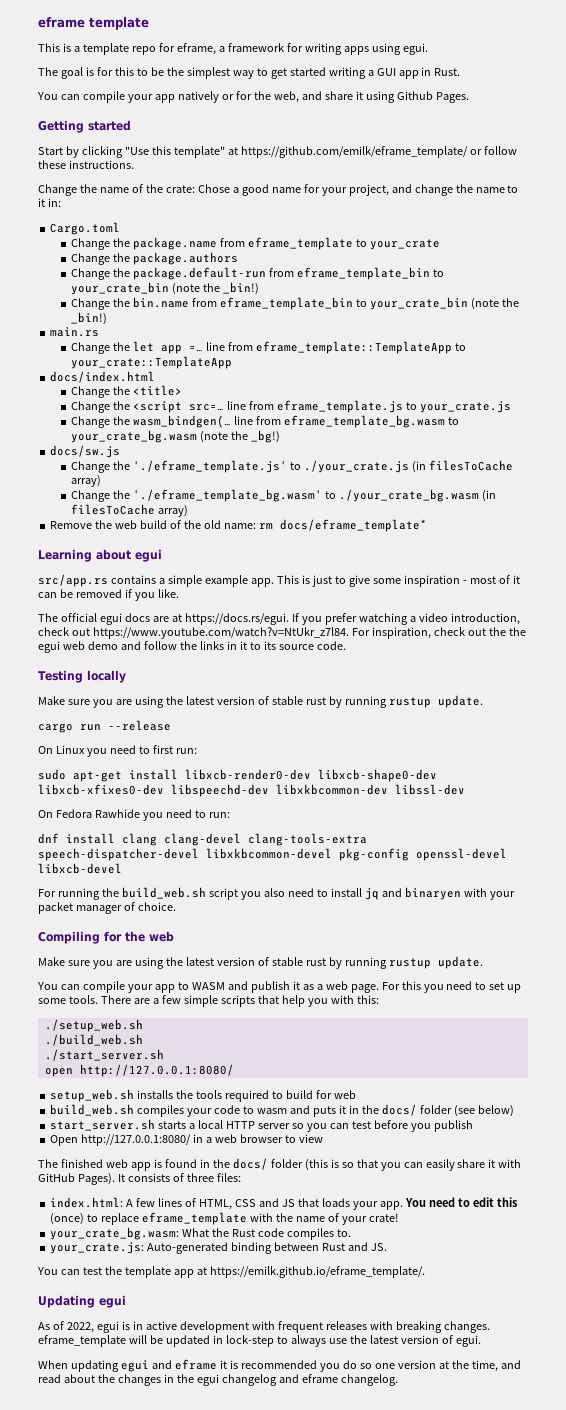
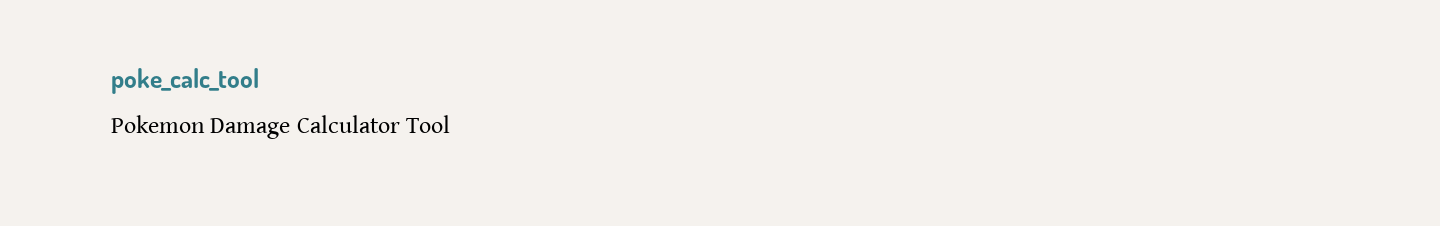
- eframe template
- This is a template repo for eframe, a framework for writing apps using egui.
- The goal is for this to be the simplest way to get started writing a GUI app in Rust.
- You can compile your app natively or for the web, and share it using Github Pages.
- Getting started
- Start by clicking "Use this template" at https://github.com/emilk/eframe_template/ or follow these instructions.
- Change the name of the crate: Chose a good name for your project, and change the name to it in:
- Cargo.toml
- Change the package.name from eframe_template to your_crate
- Change the package.authors
- Change the package.default-run from eframe_template_bin to your_crate_bin (note the _bin!)
- Change the bin.name from eframe_template_bin to your_crate_bin (note the _bin!)
- main.rs
- Change the let app =… line from eframe_template::TemplateApp to your_crate::TemplateApp
- docs/index.html
- Change the <title>
- Change the <script src=… line from eframe_template.js to your_crate.js
- Change the wasm_bindgen(… line from eframe_template_bg.wasm to your_crate_bg.wasm (note the _bg!)
- docs/sw.js
- Change the './eframe_template.js' to ./your_crate.js (in filesToCache array)
- Change the './eframe_template_bg.wasm' to ./your_crate_bg.wasm (in filesToCache array)
- Remove the web build of the old name: rm docs/eframe_template*
- Learning about egui
- src/app.rs contains a simple example app. This is just to give some inspiration - most of it can be removed if you like.
- The official egui docs are at https://docs.rs/egui. If you prefer watching a video introduction, check out https://www.youtube.com/watch?v=NtUkr_z7l84. For inspiration, check out the the egui web demo and follow the links in it to its source code.
- Testing locally
- Make sure you are using the latest version of stable rust by running rustup update.
- cargo run --release
- On Linux you need to first run:
- sudo apt-get install libxcb-render0-dev libxcb-shape0-dev libxcb-xfixes0-dev libspeechd-dev libxkbcommon-dev libssl-dev
- On Fedora Rawhide you need to run:
- dnf install clang clang-devel clang-tools-extra speech-dispatcher-devel libxkbcommon-devel pkg-config openssl-devel libxcb-devel
- For running the build_web.sh script you also need to install jq and binaryen with your packet manager of choice.
- Compiling for the web
- Make sure you are using the latest version of stable rust by running rustup update.
- You can compile your app to WASM and publish it as a web page. For this you need to set up some tools. There are a few simple scripts that help you with this:
- ./setup_web.sh
- ./build_web.sh
- ./start_server.sh
- open http://127.0.0.1:8080/
- setup_web.sh installs the tools required to build for web
- build_web.sh compiles your code to wasm and puts it in the docs/ folder (see below)
- start_server.sh starts a local HTTP server so you can test before you publish
- Open http://127.0.0.1:8080/ in a web browser to view
- The finished web app is found in the docs/ folder (this is so that you can easily share it with GitHub Pages). It consists of three files:
- index.html: A few lines of HTML, CSS and JS that loads your app. You need to edit this (once) to replace eframe_template with the name of your crate!
- your_crate_bg.wasm: What the Rust code compiles to.
- your_crate.js: Auto-generated binding between Rust and JS.
- You can test the template app at https://emilk.github.io/eframe_template/.
- Updating egui
- As of 2022, egui is in active development with frequent releases with breaking changes. eframe_template will be updated in lock-step to always use the latest version of egui.
- When updating egui and eframe it is recommended you do so one version at the time, and read about the changes in the egui changelog and eframe changelog.
+ poke_calc_tool
+ Pokemon Damage Calculator Tool

